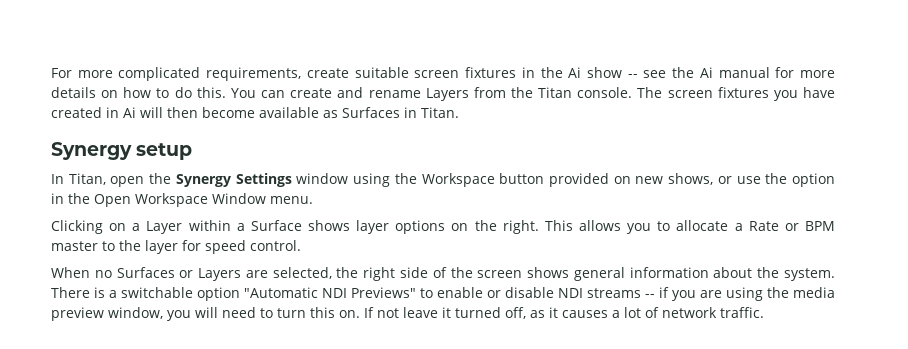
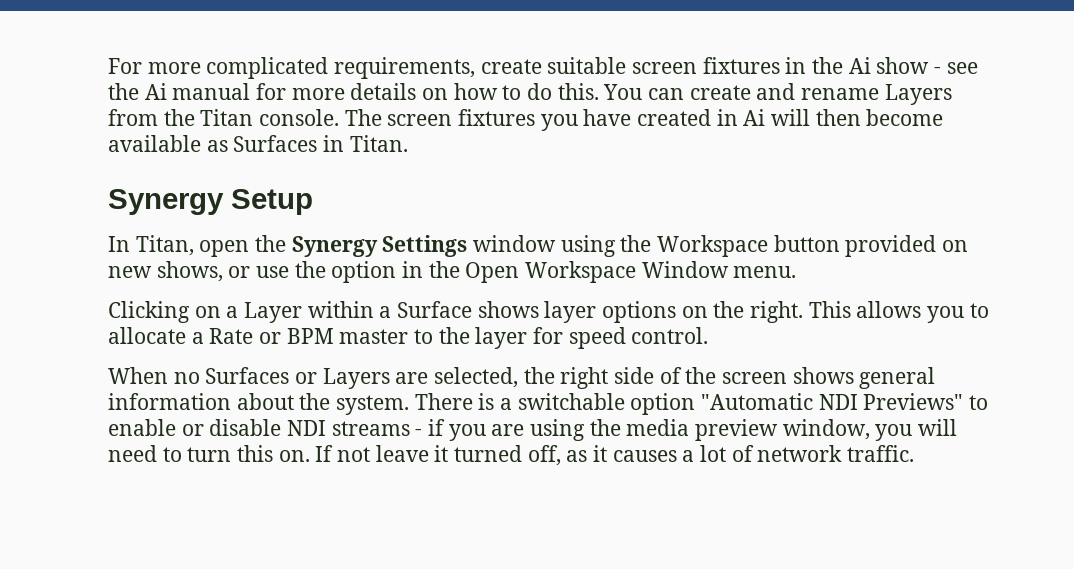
- For more complicated requirements, create suitable screen fixtures in the Ai show -- see the Ai manual for more details on how to do this.
+ For more complicated requirements, create suitable screen fixtures in the Ai show - see the Ai manual for more details on how to do this.
- Synergy setup
+ Synergy Setup
- There is a switchable option "Automatic NDI Previews" to enable or disable NDI streams -- if you are using the media preview window, you will need to turn this on.
+ There is a switchable option "Automatic NDI Previews" to enable or disable NDI streams - if you are using the media preview window, you will need to turn this on.

